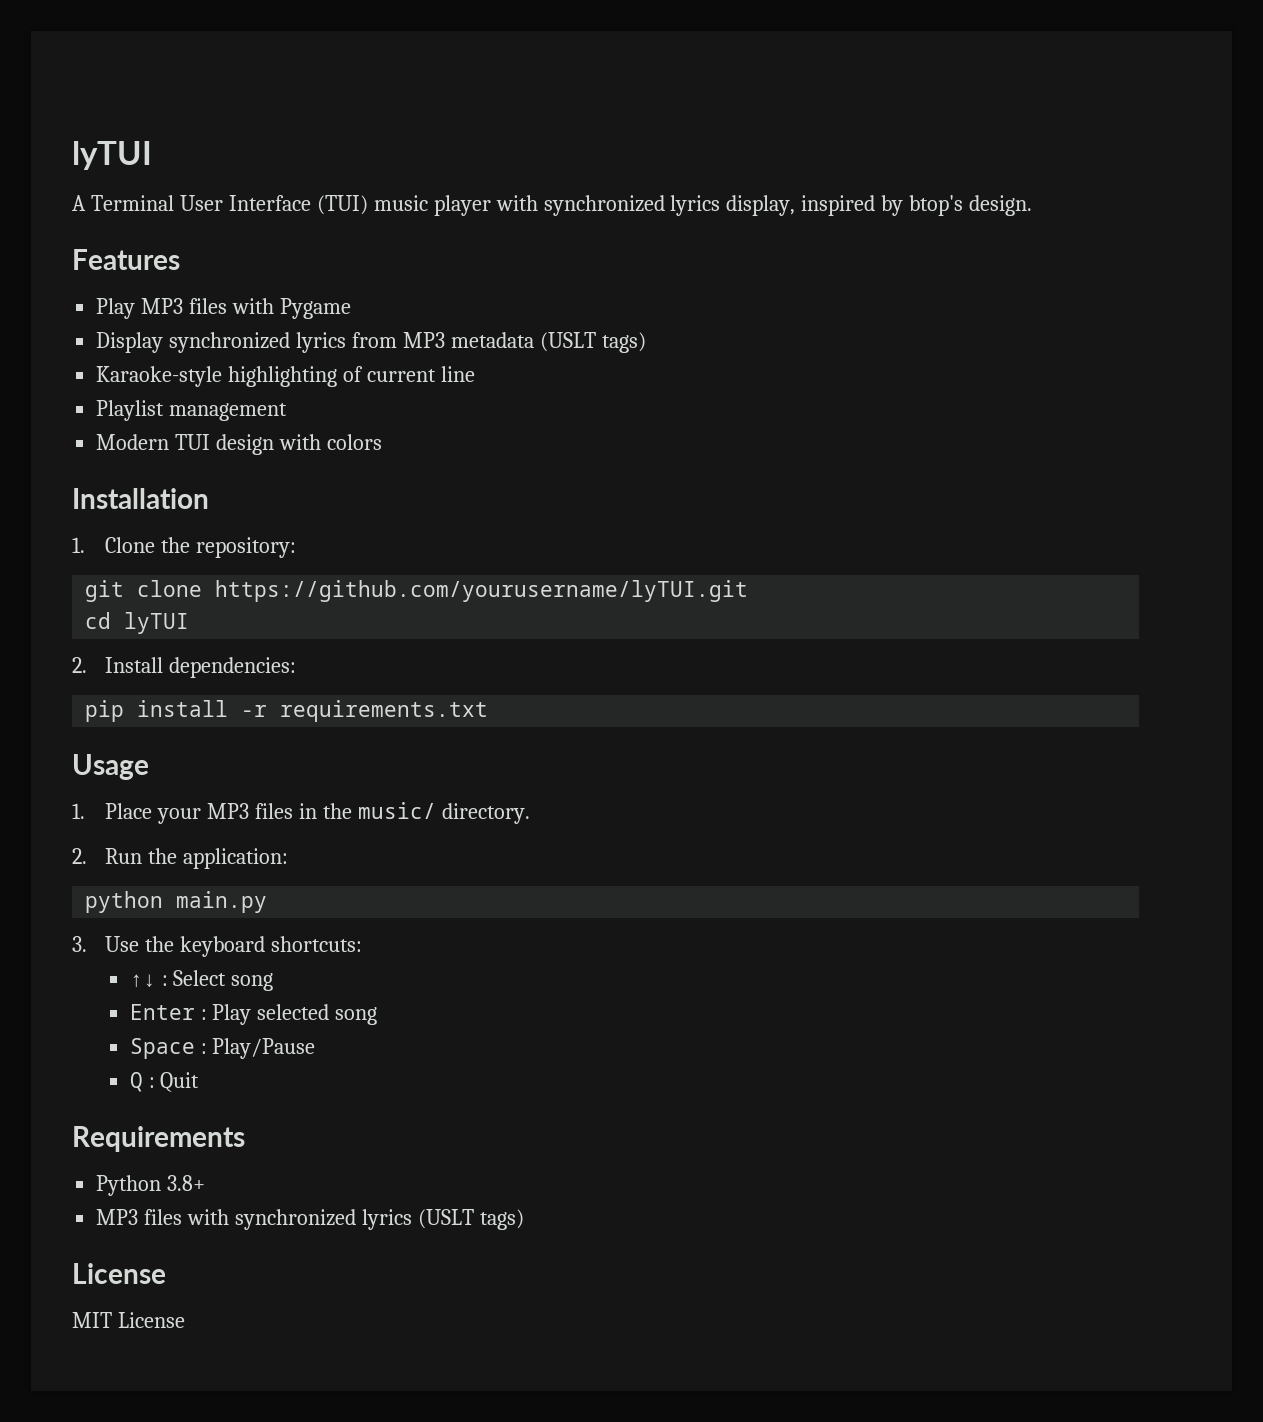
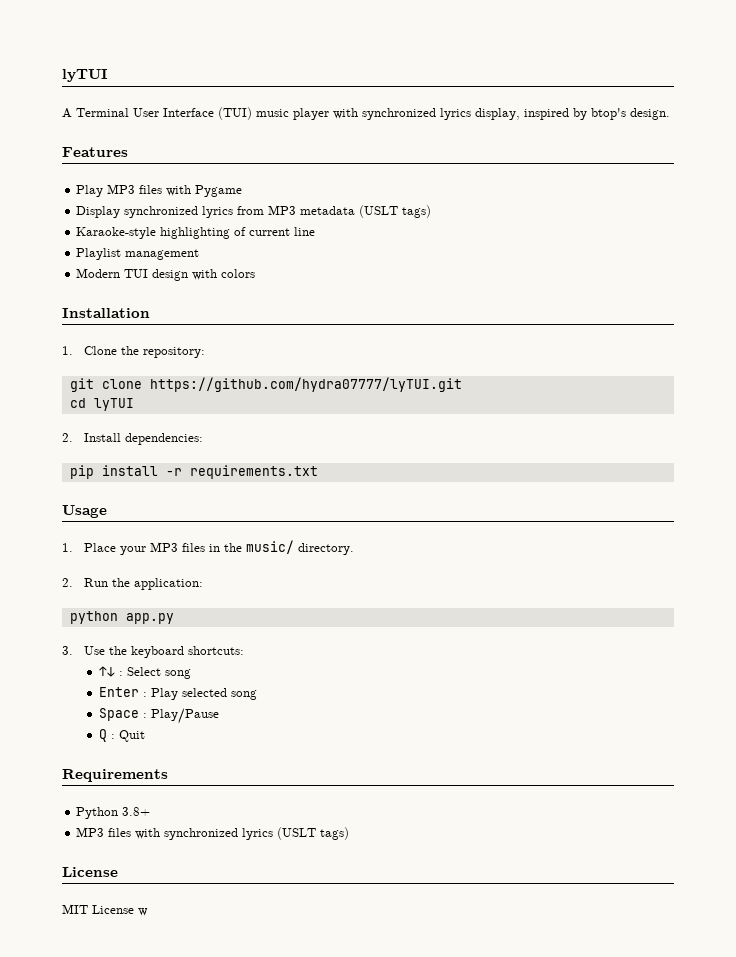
- git clone https://github.com/yourusername/lyTUI.git
+ git clone https://github.com/hydra07777/lyTUI.git
- python main.py
+ python app.py
- MIT License
+ MIT License w

